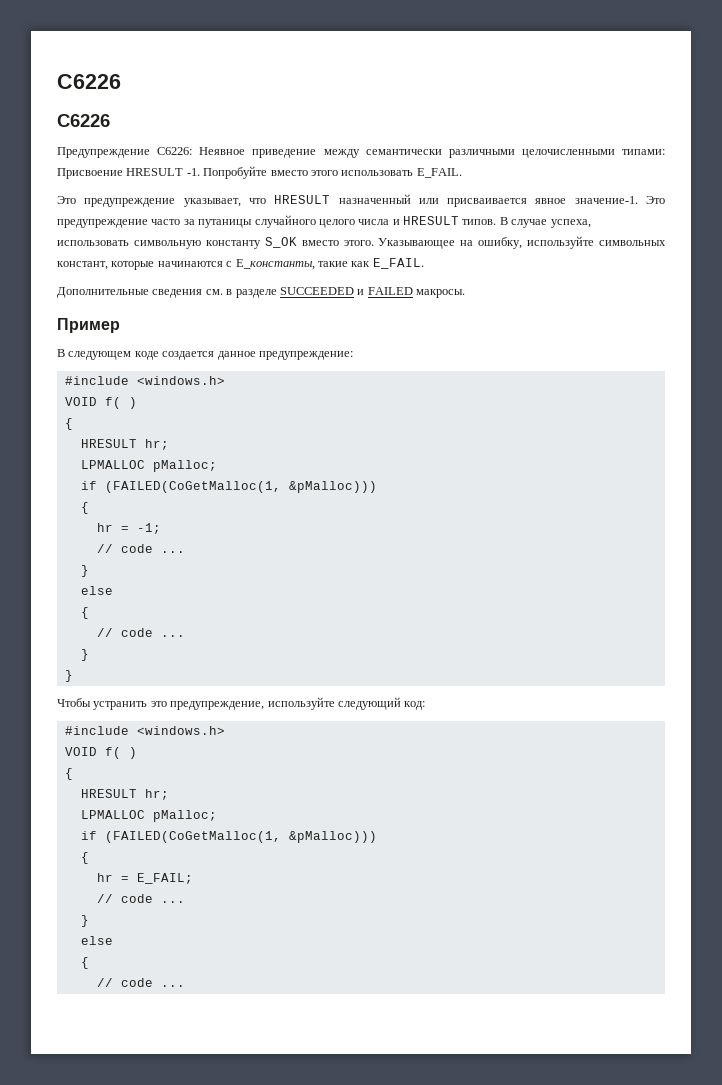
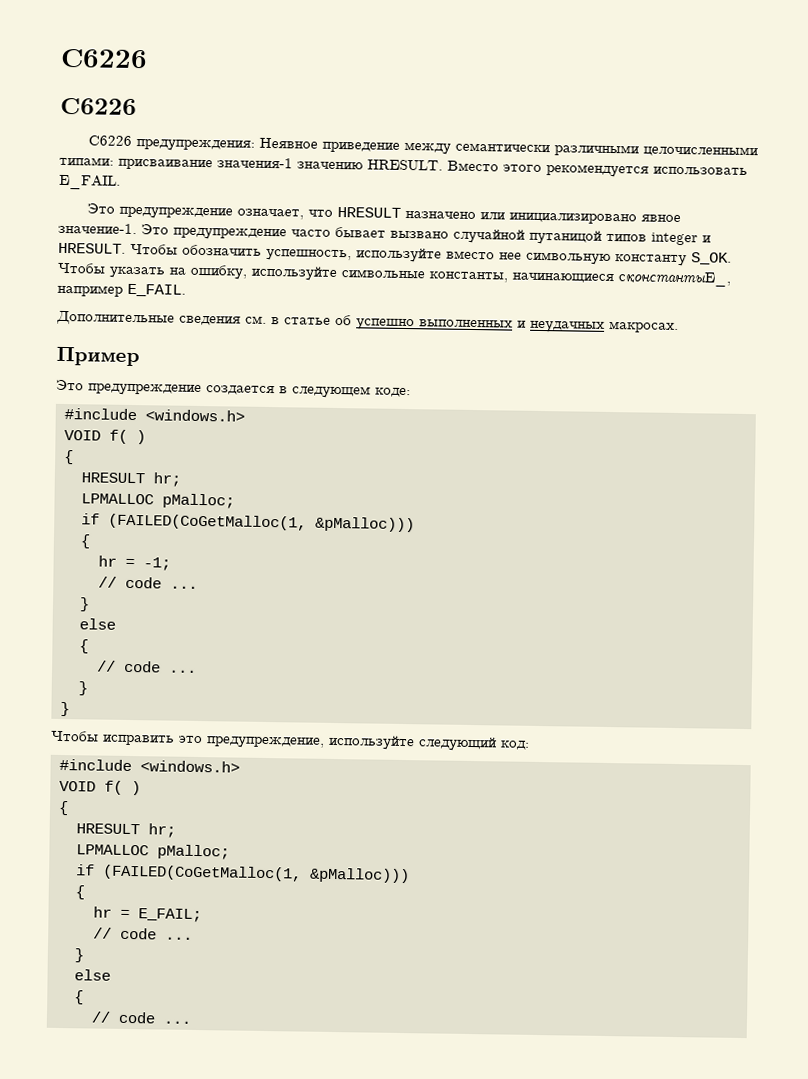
- Предупреждение C6226: Неявное приведение между семантически различными целочисленными типами: Присвоение HRESULT -1. Попробуйте вместо этого использовать E_FAIL.
+ C6226 предупреждения: Неявное приведение между семантически различными целочисленными типами: присваивание значения-1 значению HRESULT. Вместо этого рекомендуется использовать E_FAIL.
- Это предупреждение указывает, что HRESULT назначенный или присваивается явное значение-1.
+ Это предупреждение означает, что HRESULT назначено или инициализировано явное значение-1.
- Это предупреждение часто за путаницы случайного целого числа и HRESULT типов. В случае успеха, использовать символьную константу S_OK вместо этого. Указывающее на ошибку, используйте символьных констант, которые начинаются с E_константы, такие как E_FAIL.
+ Это предупреждение часто бывает вызвано случайной путаницой типов integer и HRESULT. Чтобы обозначить успешность, используйте вместо нее символьную константу S_OK. Чтобы указать на ошибку, используйте символьные константы, начинающиеся сконстантыE_, например E_FAIL.
- Дополнительные сведения см. в разделе SUCCEEDED и FAILED макросы.
+ Дополнительные сведения см. в статье об успешно выполненных и неудачных макросах.
  Пример
- В следующем коде создается данное предупреждение:
+ Это предупреждение создается в следующем коде:
- Чтобы устранить это предупреждение, используйте следующий код:
+ Чтобы исправить это предупреждение, используйте следующий код:

